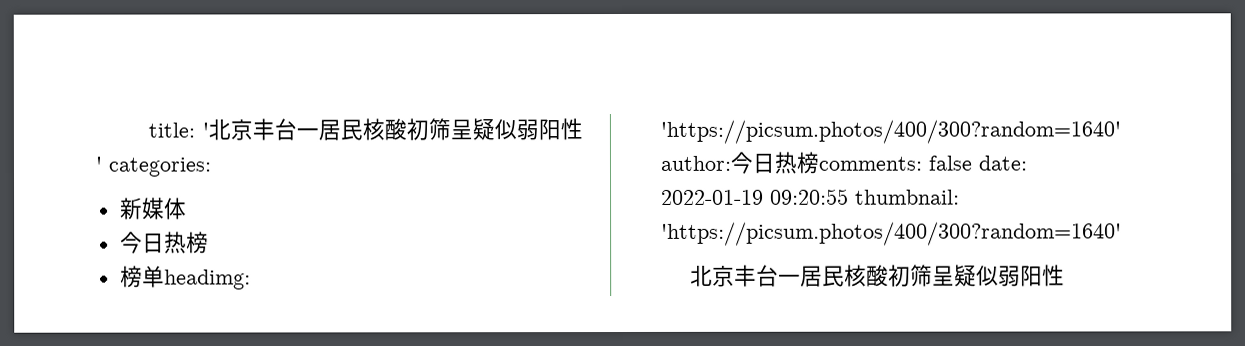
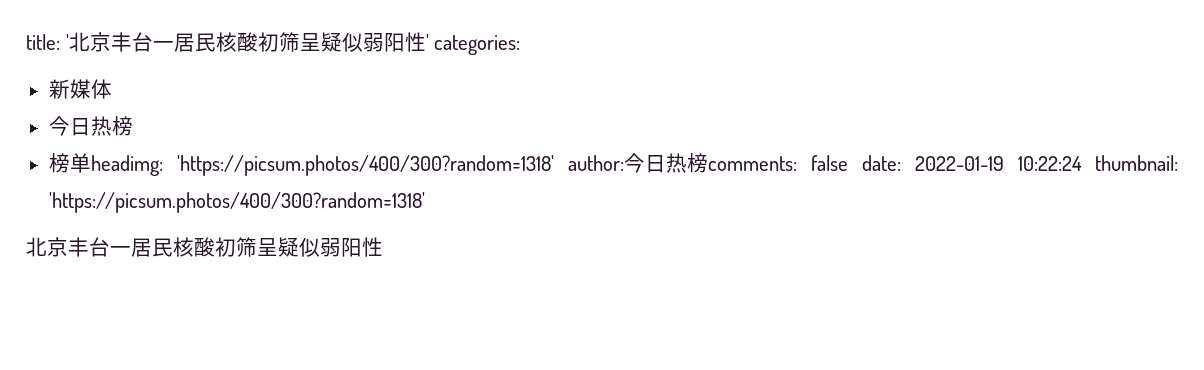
- 榜单headimg: 'https://picsum.photos/400/300?random=1640' author:今日热榜comments: false date: 2022-01-19 09:20:55 thumbnail: 'https://picsum.photos/400/300?random=1640'
+ 榜单headimg: 'https://picsum.photos/400/300?random=1318' author:今日热榜comments: false date: 2022-01-19 10:22:24 thumbnail: 'https://picsum.photos/400/300?random=1318'

